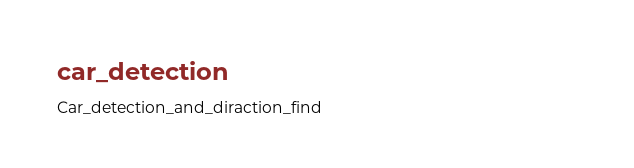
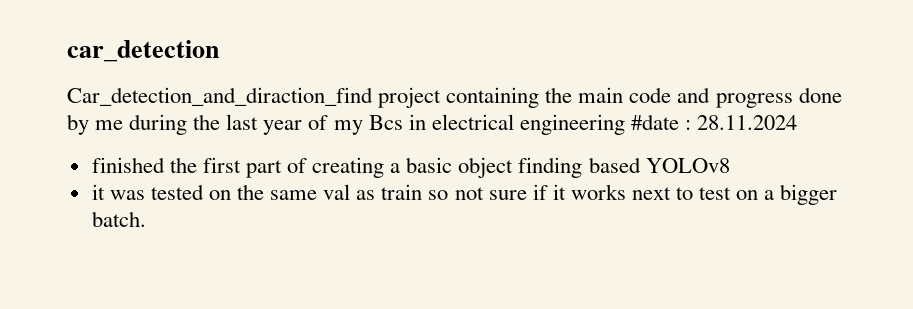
- Car_detection_and_diraction_find
+ Car_detection_and_diraction_find project containing the main code and progress done by me during the last year of my Bcs in electrical engineering #date : 28.11.2024
+ finished the first part of creating a basic object finding based YOLOv8
+ it was tested on the same val as train so not sure if it works next to test on a bigger batch.

